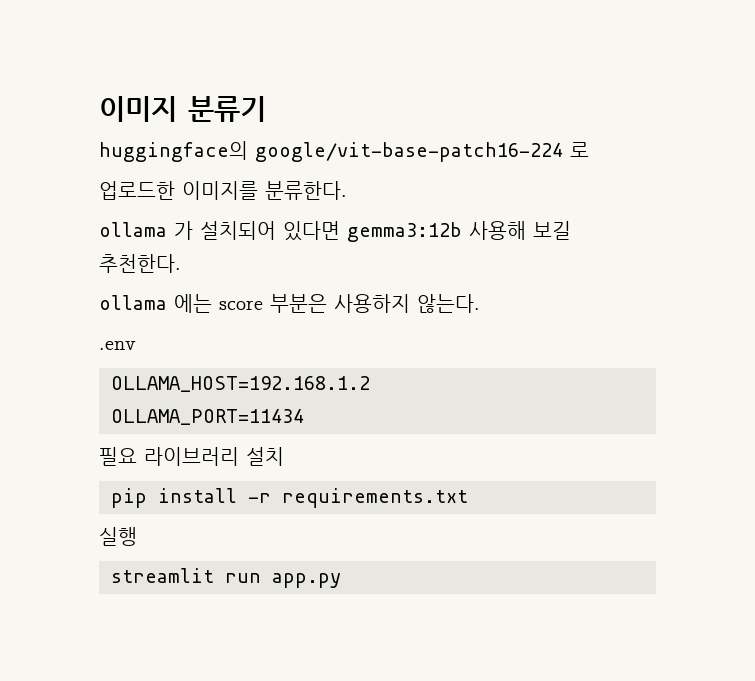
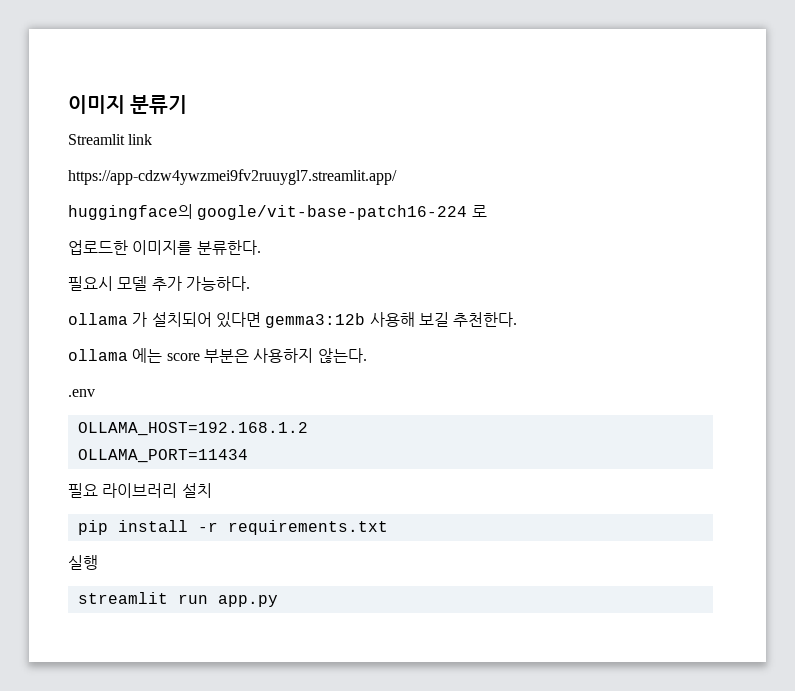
+ Streamlit link
+ https://app-cdzw4ywzmei9fv2ruuygl7.streamlit.app/
+ 필요시 모델 추가 가능하다.

